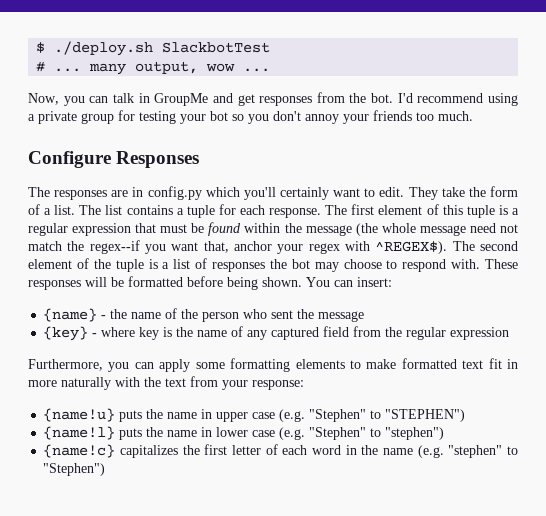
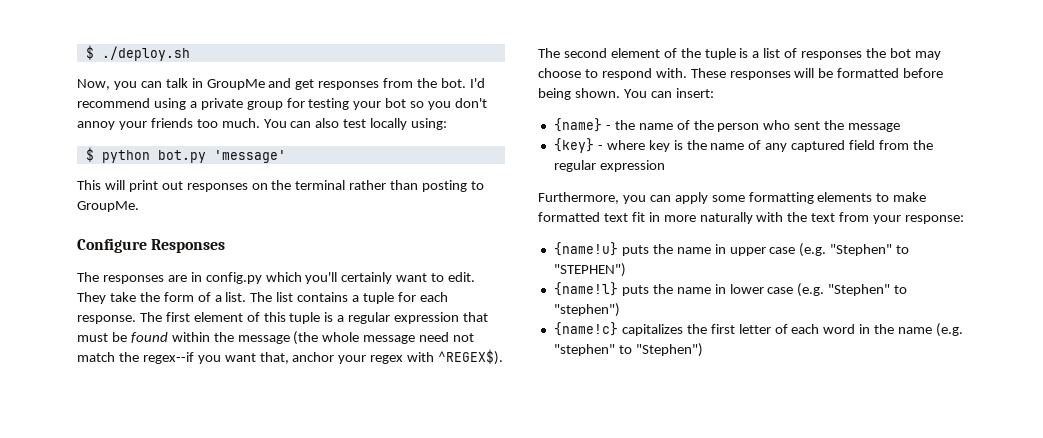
- $ ./deploy.sh SlackbotTest
- # ... many output, wow ...
+ $ ./deploy.sh
+ You can also test locally using:
+ $ python bot.py 'message'
+ This will print out responses on the terminal rather than posting to GroupMe.

